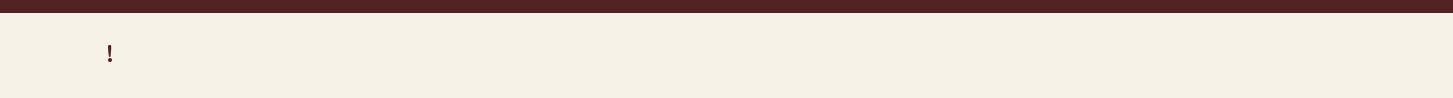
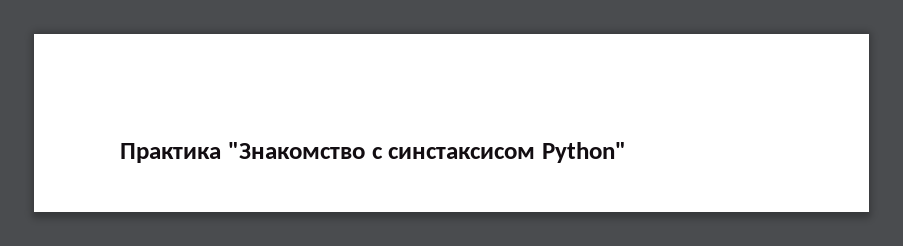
- !
+ Практика "Знакомство с синстаксисом Python"

